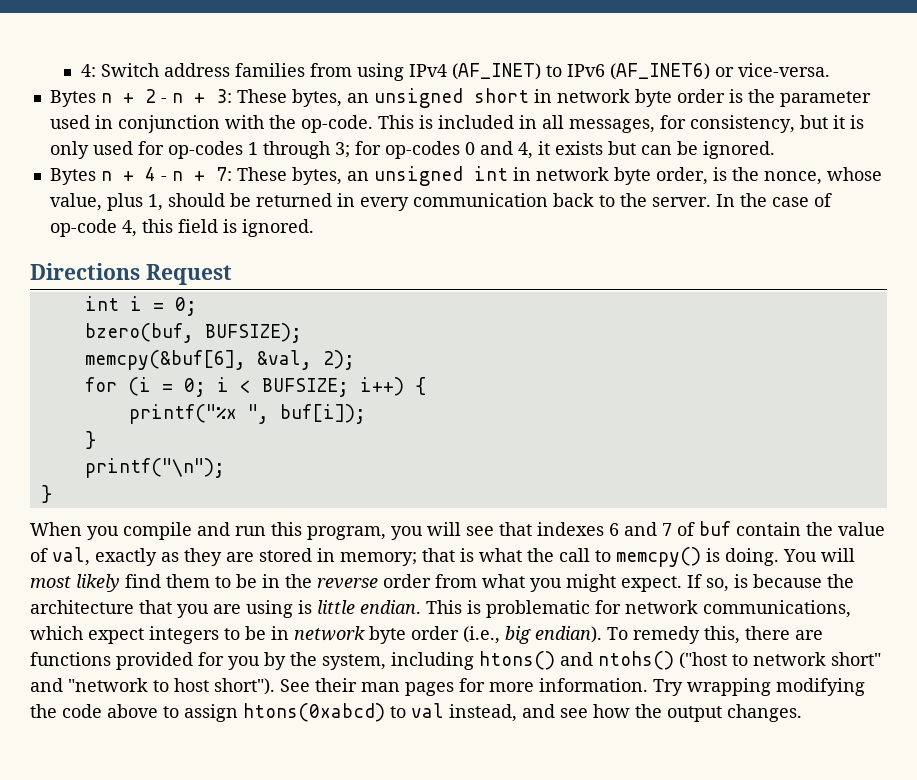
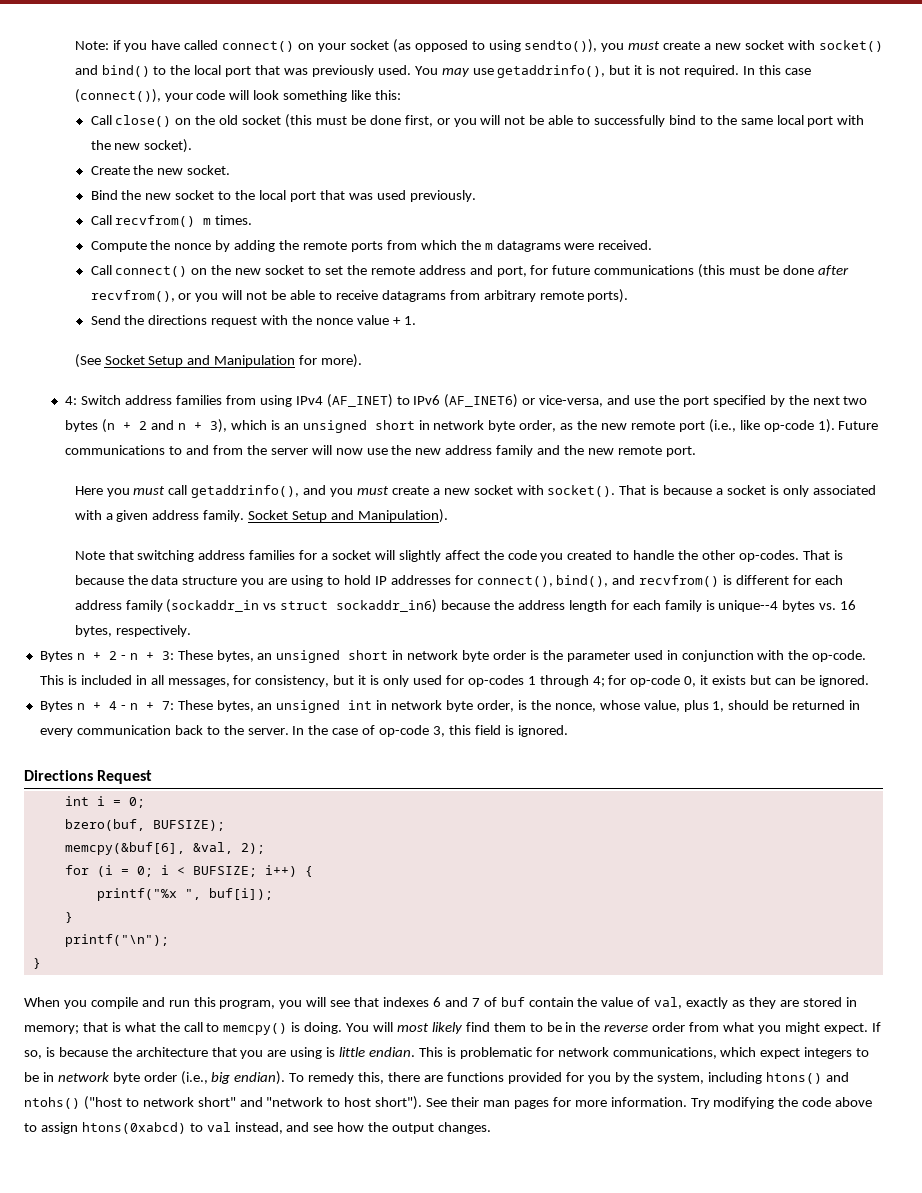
+ Note: if you have called connect() on your socket (as opposed to using sendto()), you must create a new socket with socket() and bind() to the local port that was previously used. You may use getaddrinfo(), but it is not required. In this case (connect()), your code will look something like this:
+ Call close() on the old socket (this must be done first, or you will not be able to successfully bind to the same local port with the new socket).
+ Create the new socket.
+ Bind the new socket to the local port that was used previously.
+ Call recvfrom() m times.
+ Compute the nonce by adding the remote ports from which the m datagrams were received.
+ Call connect() on the new socket to set the remote address and port, for future communications (this must be done after recvfrom(), or you will not be able to receive datagrams from arbitrary remote ports).
+ Send the directions request with the nonce value + 1.
+ (See Socket Setup and Manipulation for more).
- 4: Switch address families from using IPv4 (AF_INET) to IPv6 (AF_INET6) or vice-versa.
+ 4: Switch address families from using IPv4 (AF_INET) to IPv6 (AF_INET6) or vice-versa, and use the port specified by the next two bytes (n + 2 and n + 3), which is an unsigned short in network byte order, as the new remote port (i.e., like op-code 1). Future communications to and from the server will now use the new address family and the new remote port.
+ Here you must call getaddrinfo(), and you must create a new socket with socket(). That is because a socket is only associated with a given address family. Socket Setup and Manipulation).
+ Note that switching address families for a socket will slightly affect the code you created to handle the other op-codes. That is because the data structure you are using to hold IP addresses for connect(), bind(), and recvfrom() is different for each address family (sockaddr_in vs struct sockaddr_in6) because the address length for each family is unique--4 bytes vs. 16 bytes, respectively.
- This is included in all messages, for consistency, but it is only used for op-codes 1 through 3; for op-codes 0 and 4, it exists but can be ignored.
+ This is included in all messages, for consistency, but it is only used for op-codes 1 through 4; for op-code 0, it exists but can be ignored.
- In the case of op-code 4, this field is ignored.
+ In the case of op-code 3, this field is ignored.
- Try wrapping modifying the code above to assign htons(0xabcd) to val instead, and see how the output changes.
+ Try modifying the code above to assign htons(0xabcd) to val instead, and see how the output changes.

